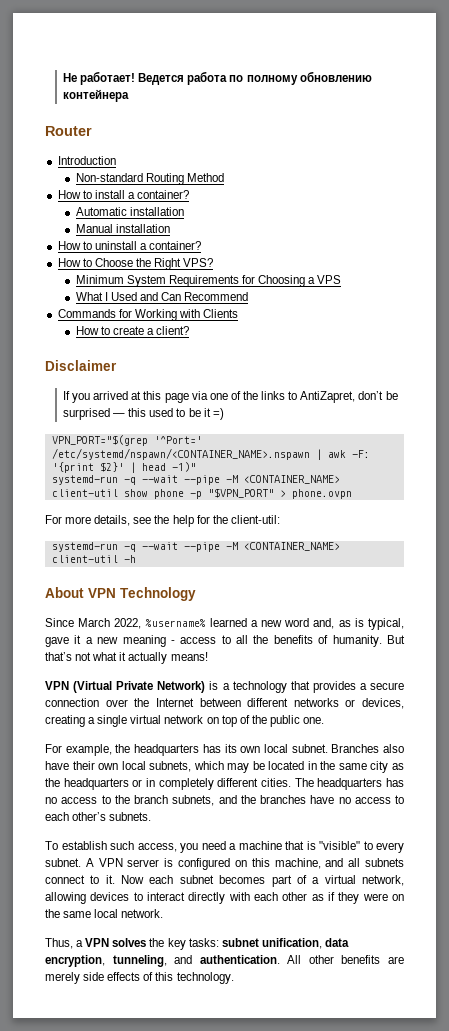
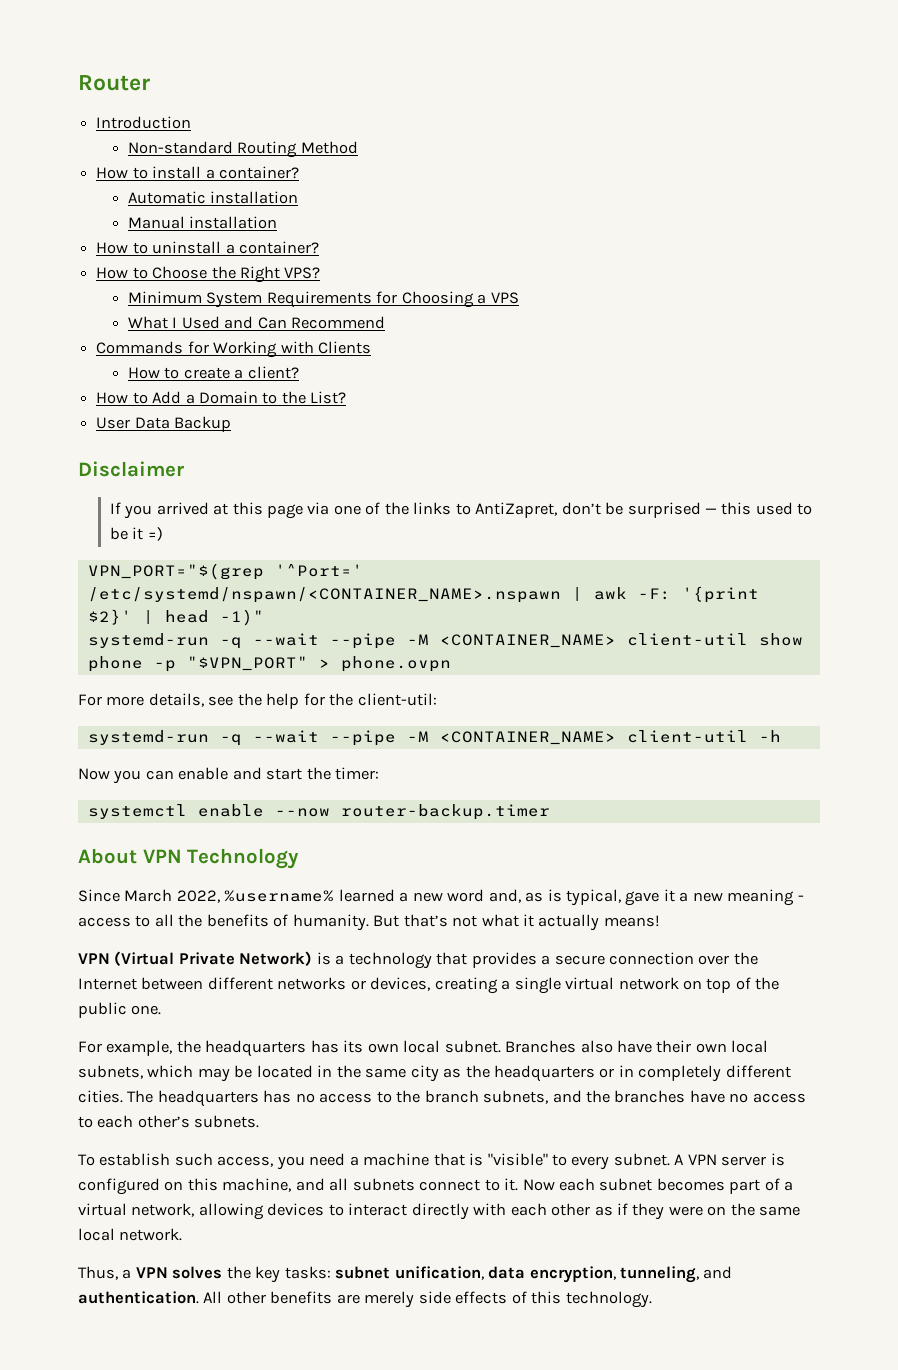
- Не работает! Ведется работа по полному обновлению контейнера
+ How to Add a Domain to the List?
+ User Data Backup
+ Now you can enable and start the timer:
+ systemctl enable --now router-backup.timer

